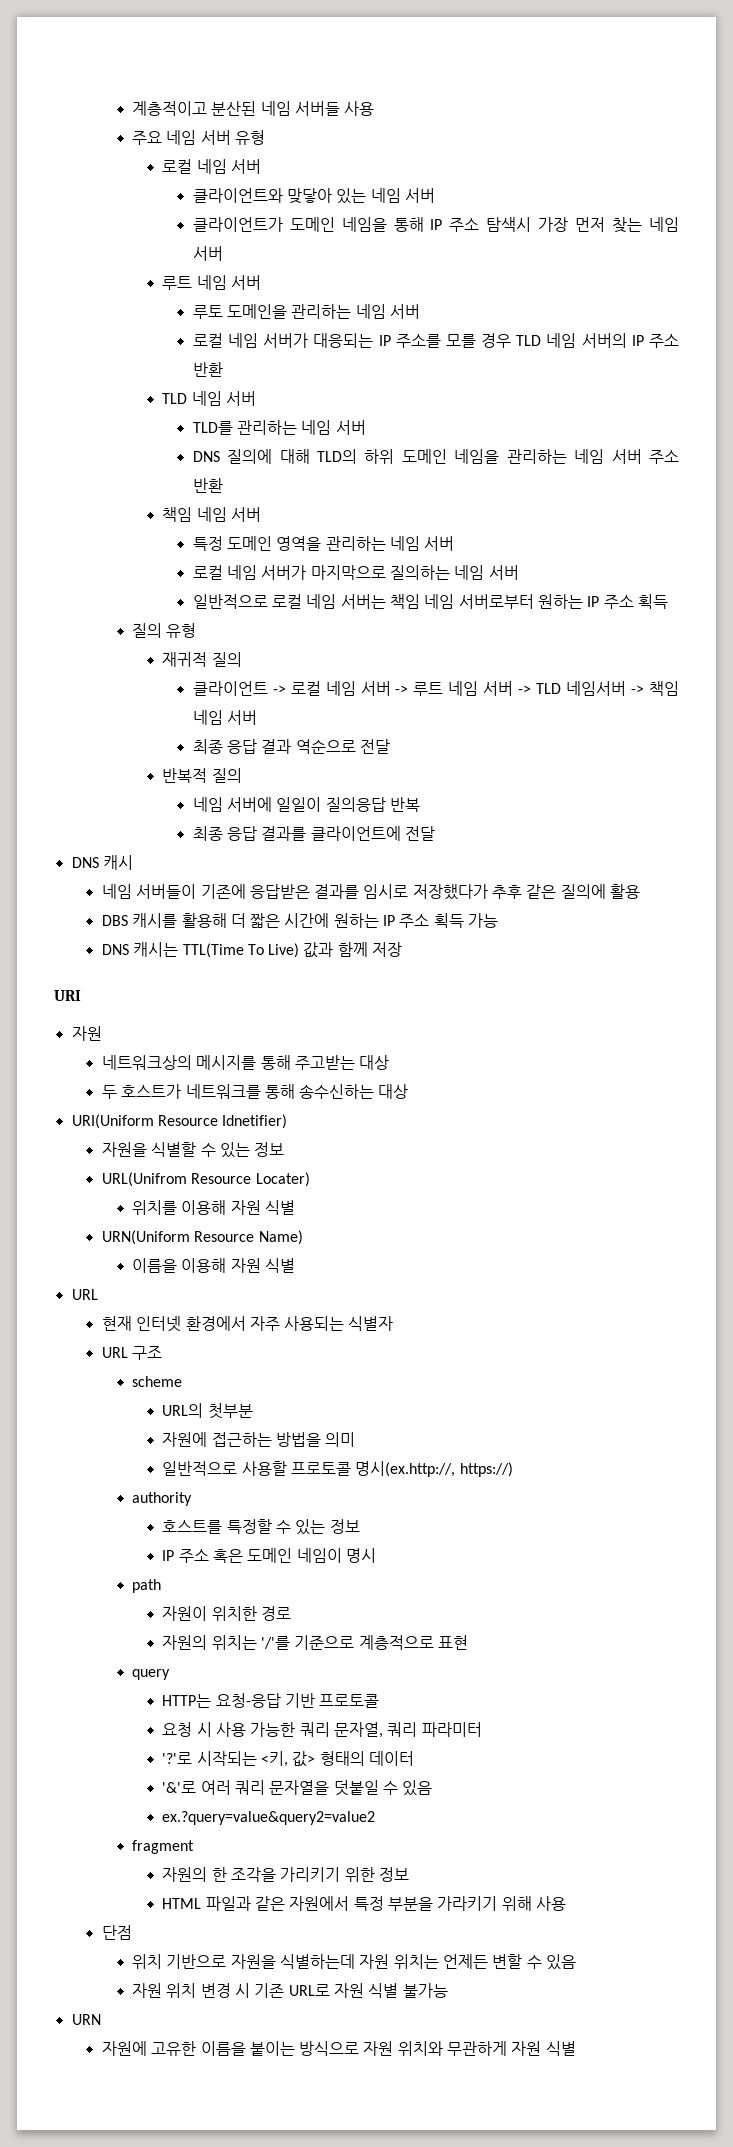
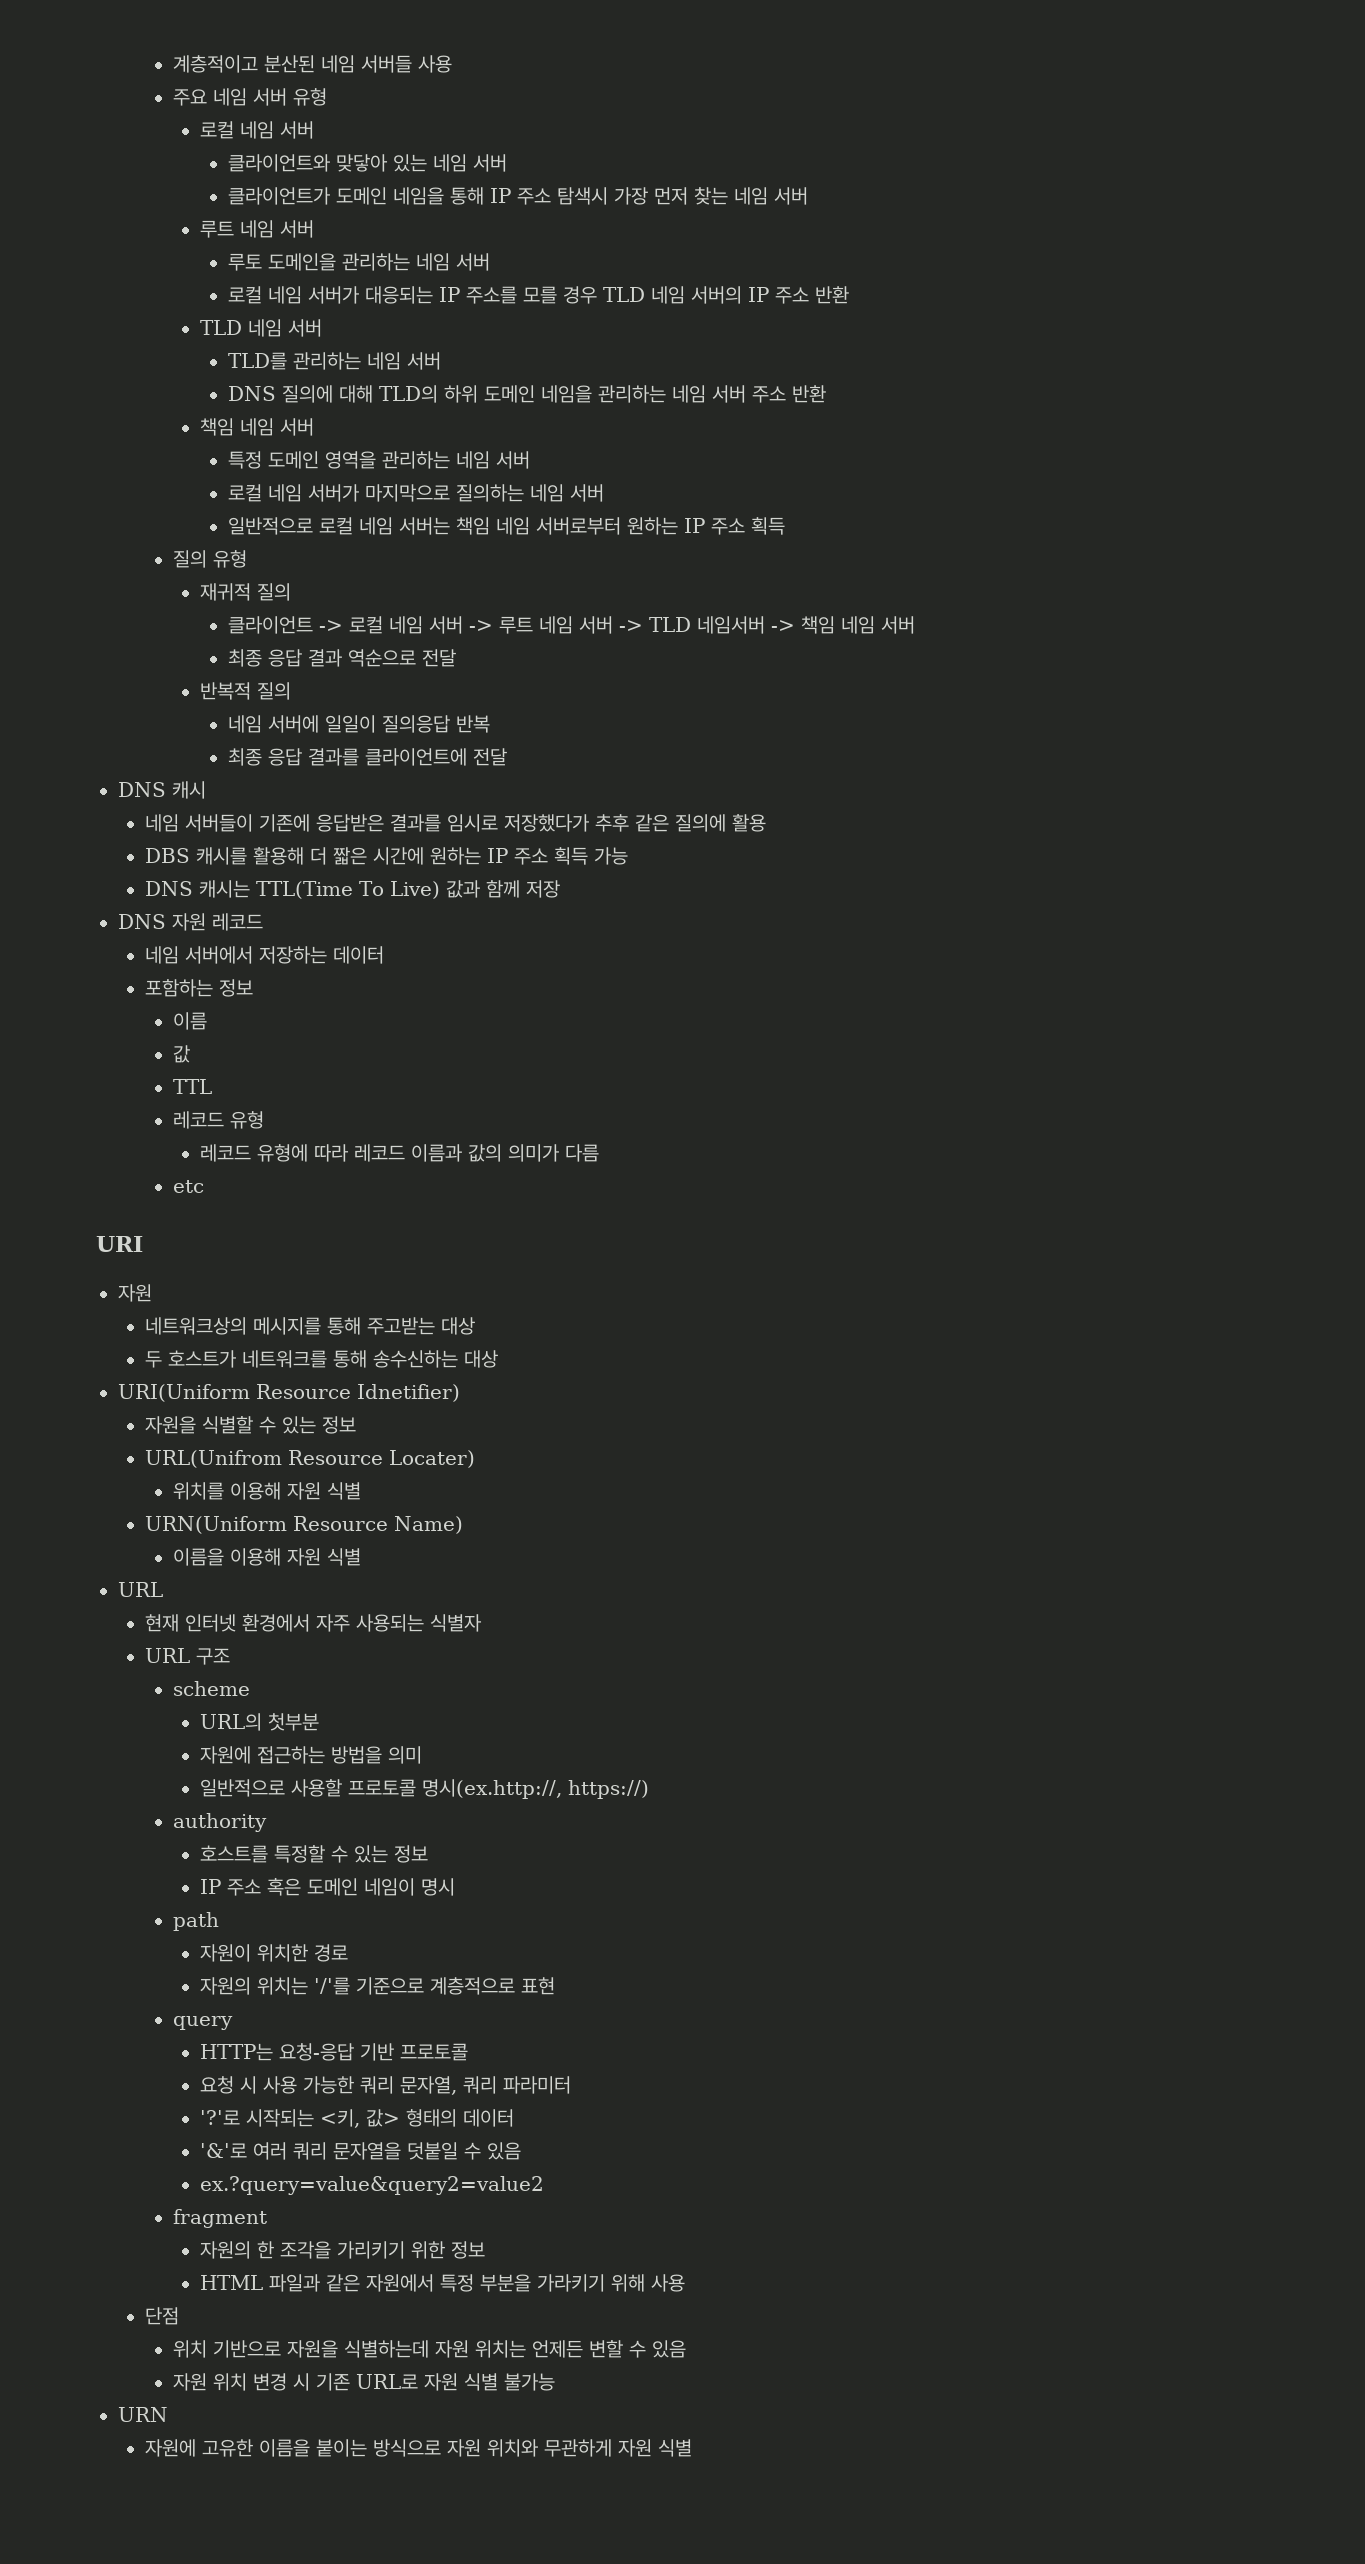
+ DNS 자원 레코드
+ 네임 서버에서 저장하는 데이터
+ 포함하는 정보
+ 이름
+ 값
+ TTL
+ 레코드 유형
+ 레코드 유형에 따라 레코드 이름과 값의 의미가 다름
+ etc

